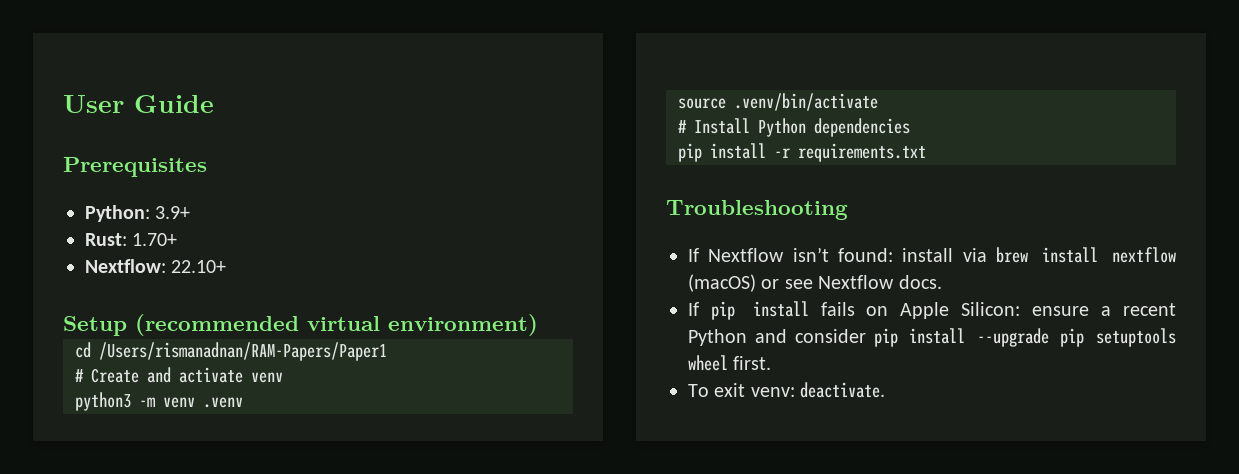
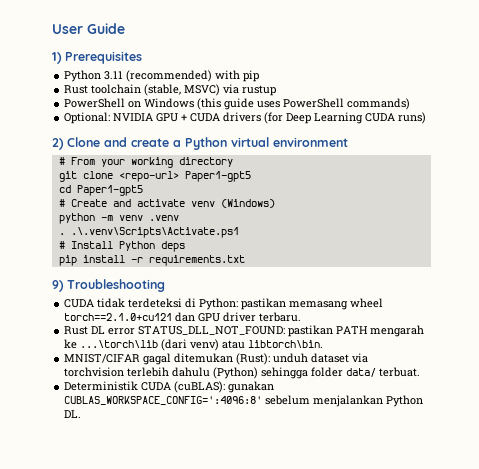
- Prerequisites
+ 1) Prerequisites
- Python: 3.9+
- Rust: 1.70+
- Nextflow: 22.10+
- Setup (recommended virtual environment)
+ Python 3.11 (recommended) with pip
+ Rust toolchain (stable, MSVC) via rustup
+ PowerShell on Windows (this guide uses PowerShell commands)
+ Optional: NVIDIA GPU + CUDA drivers (for Deep Learning CUDA runs)
+ 2) Clone and create a Python virtual environment
+ # From your working directory
+ git clone <repo-url> Paper1-gpt5
- cd /Users/rismanadnan/RAM-Papers/Paper1
+ cd Paper1-gpt5
- # Create and activate venv
- python3 -m venv .venv
+ # Create and activate venv (Windows)
+ python -m venv .venv
- source .venv/bin/activate
+ . .\.venv\Scripts\Activate.ps1
- # Install Python dependencies
+ # Install Python deps
- Troubleshooting
+ 9) Troubleshooting
- If Nextflow isn’t found: install via brew install nextflow (macOS) or see Nextflow docs.
- If pip install fails on Apple Silicon: ensure a recent Python and consider pip install --upgrade pip setuptools wheel first.
- To exit venv: deactivate.
+ CUDA tidak terdeteksi di Python: pastikan memasang wheel torch==2.1.0+cu121 dan GPU driver terbaru.
+ Rust DL error STATUS_DLL_NOT_FOUND: pastikan PATH mengarah ke ...\torch\lib (dari venv) atau libtorch\bin.
+ MNIST/CIFAR gagal ditemukan (Rust): unduh dataset via torchvision terlebih dahulu (Python) sehingga folder data/ terbuat.
+ Deterministik CUDA (cuBLAS): gunakan CUBLAS_WORKSPACE_CONFIG=':4096:8' sebelum menjalankan Python DL.

